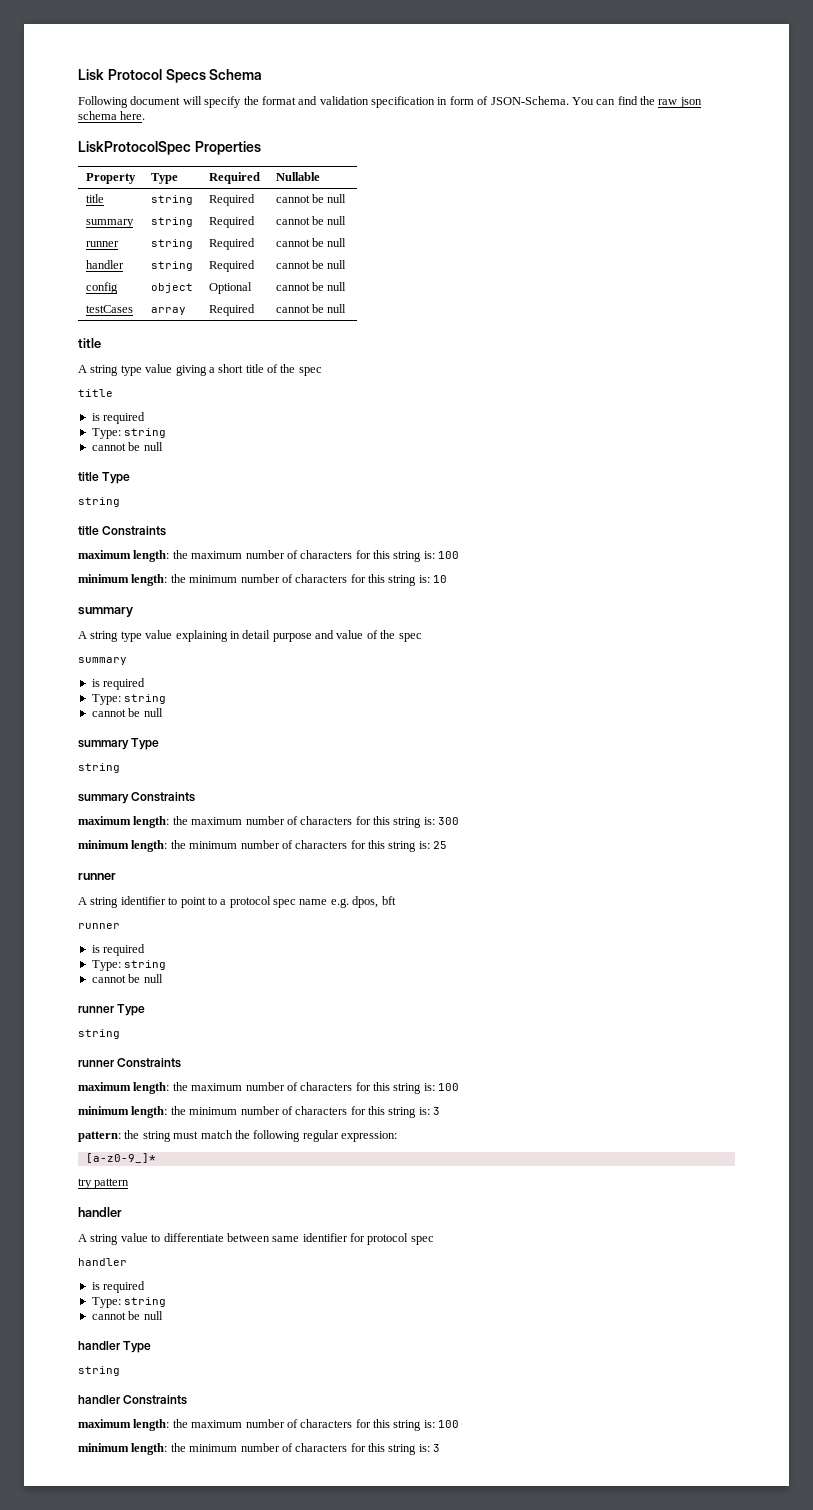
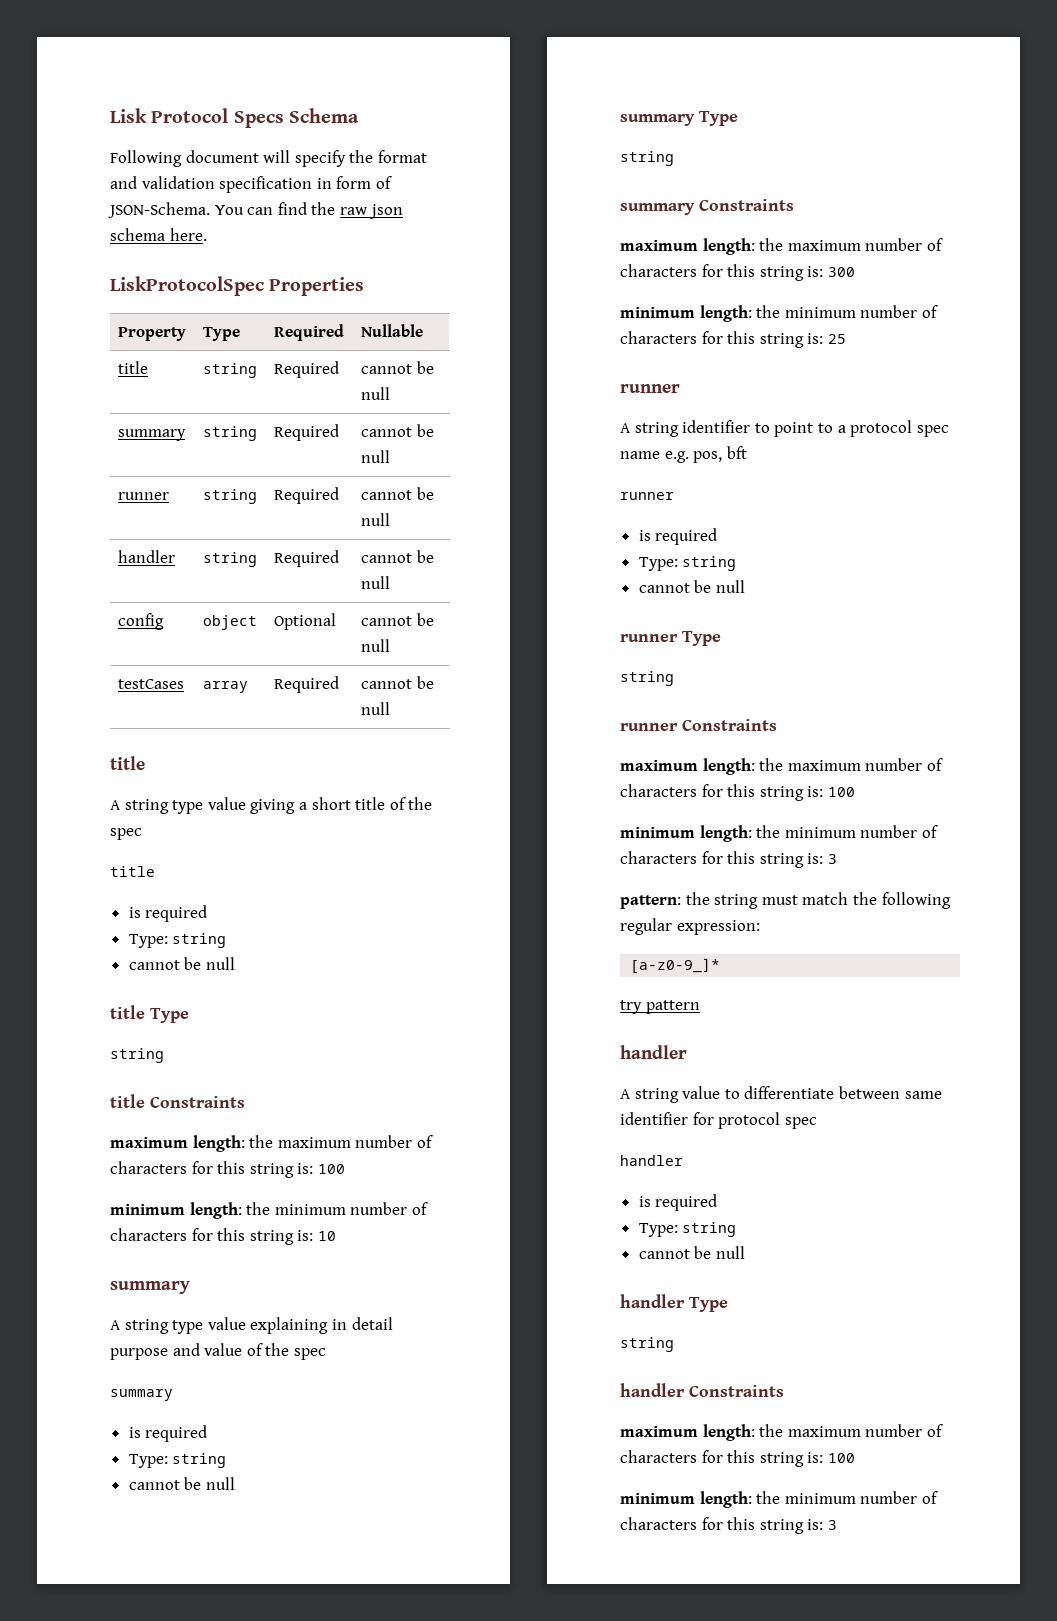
- A string identifier to point to a protocol spec name e.g. dpos, bft
+ A string identifier to point to a protocol spec name e.g. pos, bft

